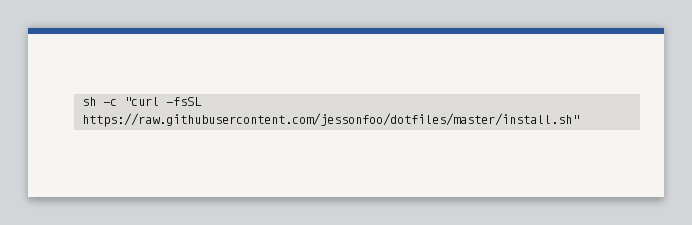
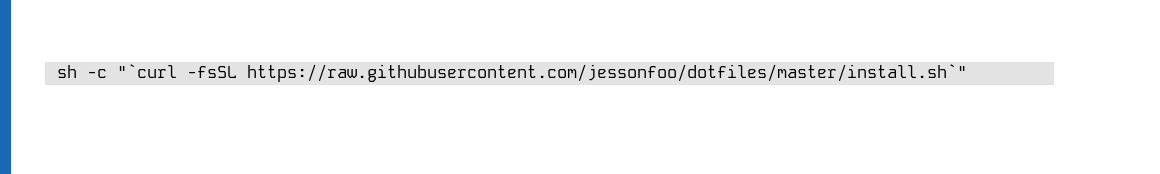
- sh -c "curl -fsSL https://raw.githubusercontent.com/jessonfoo/dotfiles/master/install.sh"
+ sh -c "`curl -fsSL https://raw.githubusercontent.com/jessonfoo/dotfiles/master/install.sh`"

